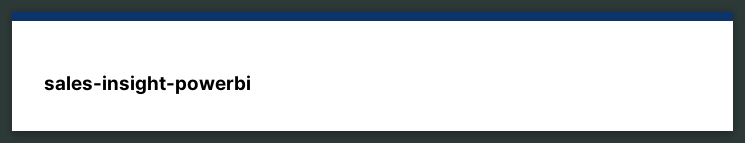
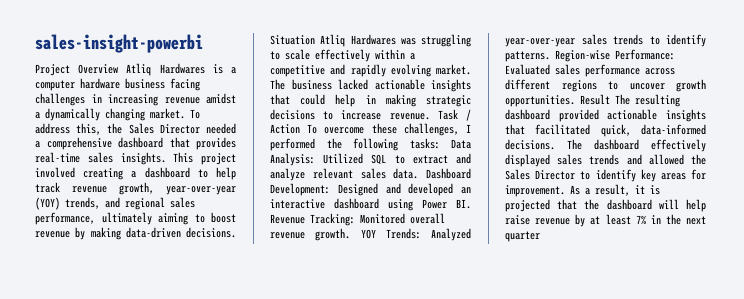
+ Project Overview Atliq Hardwares is a computer hardware business facing challenges in increasing revenue amidst a dynamically changing market. To address this, the Sales Director needed a comprehensive dashboard that provides real-time sales insights. This project involved creating a dashboard to help track revenue growth, year-over-year (YOY) trends, and regional sales performance, ultimately aiming to boost revenue by making data-driven decisions. Situation Atliq Hardwares was struggling to scale effectively within a competitive and rapidly evolving market. The business lacked actionable insights that could help in making strategic decisions to increase revenue. Task / Action To overcome these challenges, I performed the following tasks: Data Analysis: Utilized SQL to extract and analyze relevant sales data. Dashboard Development: Designed and developed an interactive dashboard using Power BI. Revenue Tracking: Monitored overall revenue growth. YOY Trends: Analyzed year-over-year sales trends to identify patterns. Region-wise Performance: Evaluated sales performance across different regions to uncover growth opportunities. Result The resulting dashboard provided actionable insights that facilitated quick, data-informed decisions. The dashboard effectively displayed sales trends and allowed the Sales Director to identify key areas for improvement. As a result, it is projected that the dashboard will help raise revenue by at least 7% in the next quarter

